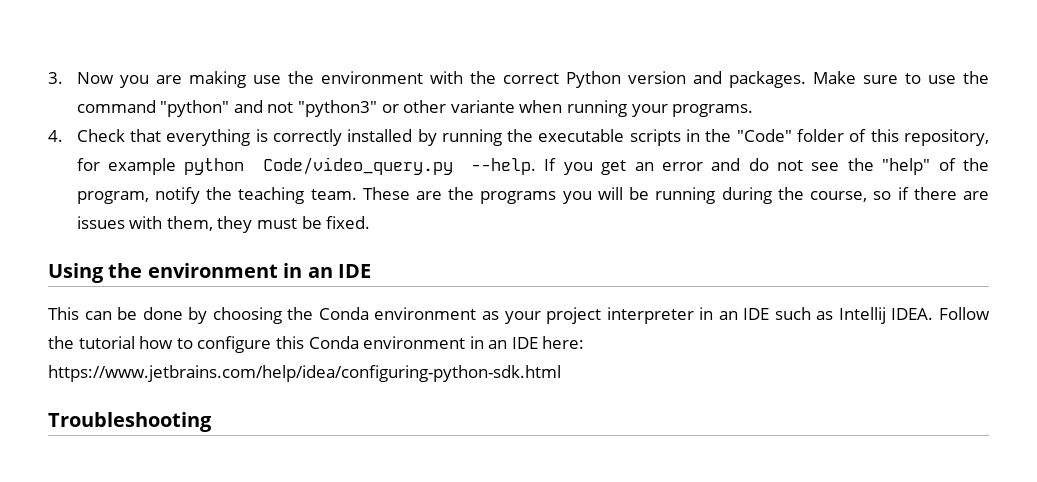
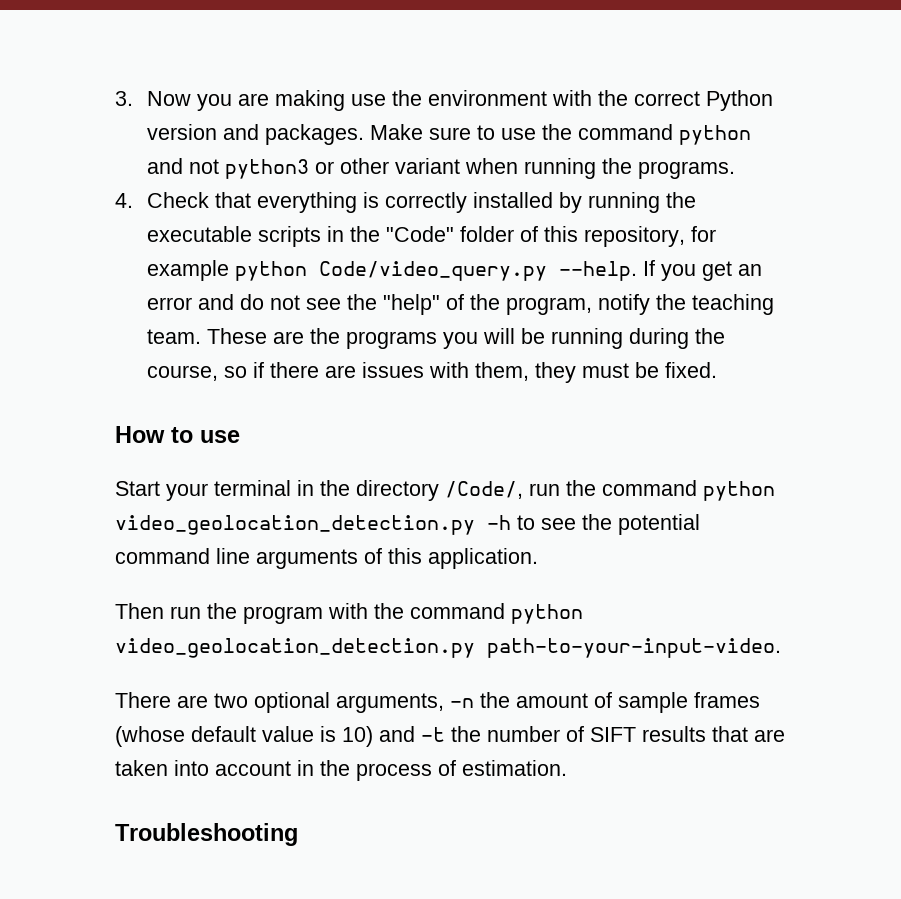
- Make sure to use the command "python" and not "python3" or other variante when running your programs.
+ Make sure to use the command python and not python3 or other variant when running the programs.
- Using the environment in an IDE
- This can be done by choosing the Conda environment as your project interpreter in an IDE such as Intellij IDEA. Follow the tutorial how to configure this Conda environment in an IDE here: https://www.jetbrains.com/help/idea/configuring-python-sdk.html
+ How to use
+ Start your terminal in the directory /Code/, run the command python video_geolocation_detection.py -h to see the potential command line arguments of this application.
+ Then run the program with the command python video_geolocation_detection.py path-to-your-input-video.
+ There are two optional arguments, -n the amount of sample frames (whose default value is 10) and -t the number of SIFT results that are taken into account in the process of estimation.

